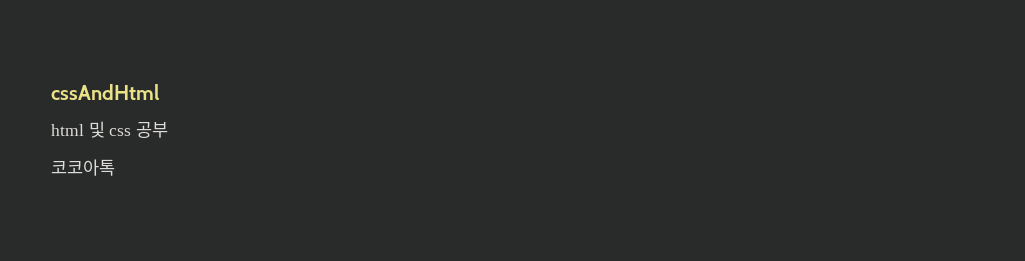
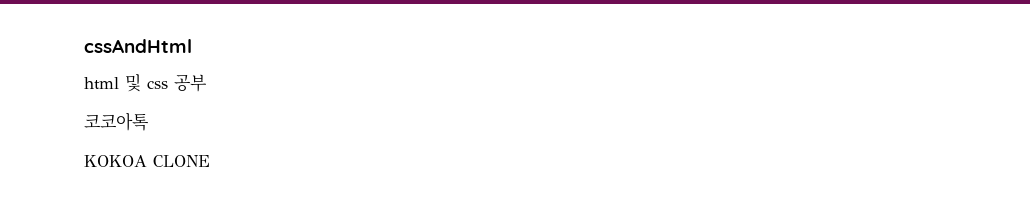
+ KOKOA CLONE

